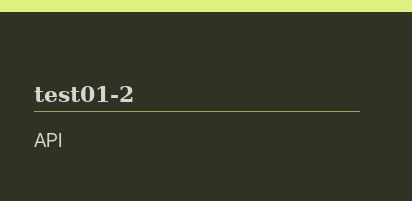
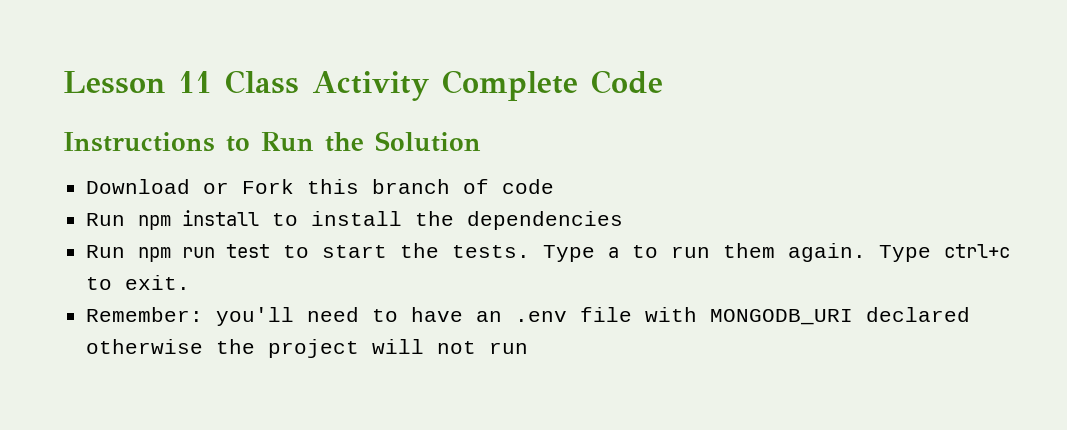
- test01-2
- API
+ Lesson 11 Class Activity Complete Code
+ Instructions to Run the Solution
+ Download or Fork this branch of code
+ Run npm install to install the dependencies
+ Run npm run test to start the tests. Type a to run them again. Type ctrl+c to exit.
+ Remember: you'll need to have an .env file with MONGODB_URI declared otherwise the project will not run

